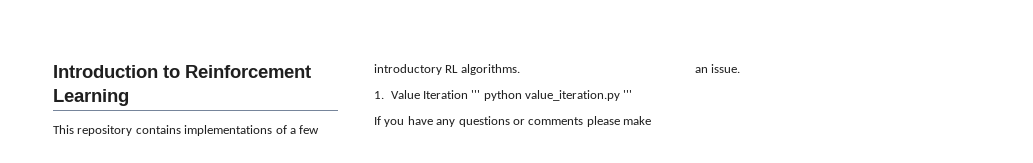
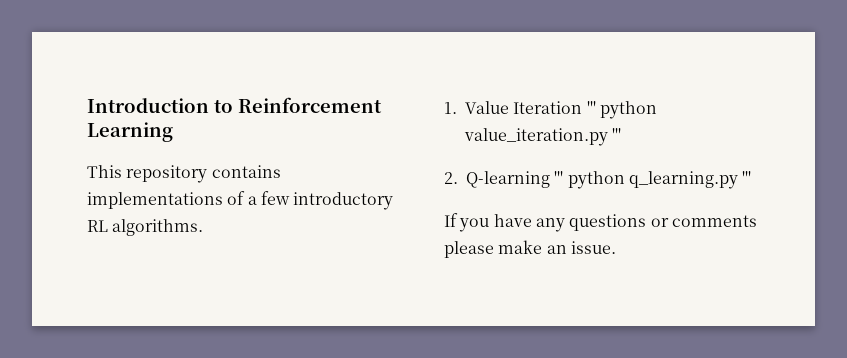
+ 2. Q-learning ''' python q_learning.py '''

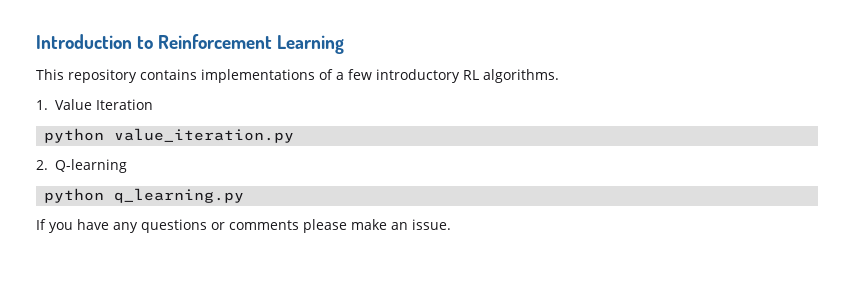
- 1. Value Iteration ''' python value_iteration.py '''
+ 1. Value Iteration
+ python value_iteration.py
- 2. Q-learning ''' python q_learning.py '''
+ 2. Q-learning
+ python q_learning.py

